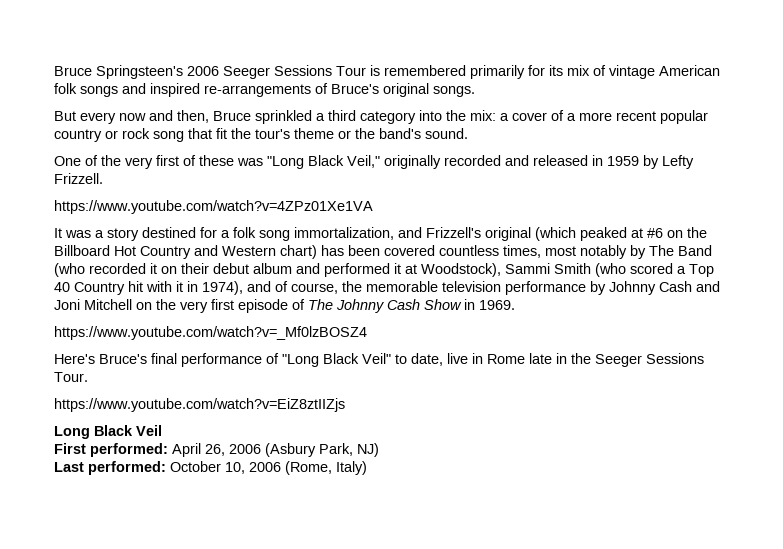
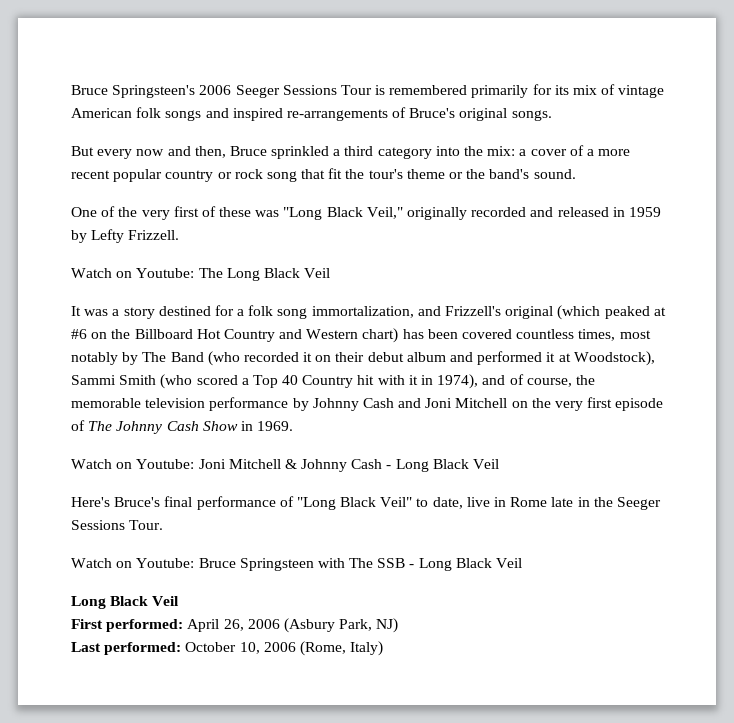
- https://www.youtube.com/watch?v=4ZPz01Xe1VA
+ Watch on Youtube: The Long Black Veil
- https://www.youtube.com/watch?v=_Mf0lzBOSZ4
+ Watch on Youtube: Joni Mitchell & Johnny Cash - Long Black Veil
- https://www.youtube.com/watch?v=EiZ8ztIIZjs
+ Watch on Youtube: Bruce Springsteen with The SSB - Long Black Veil

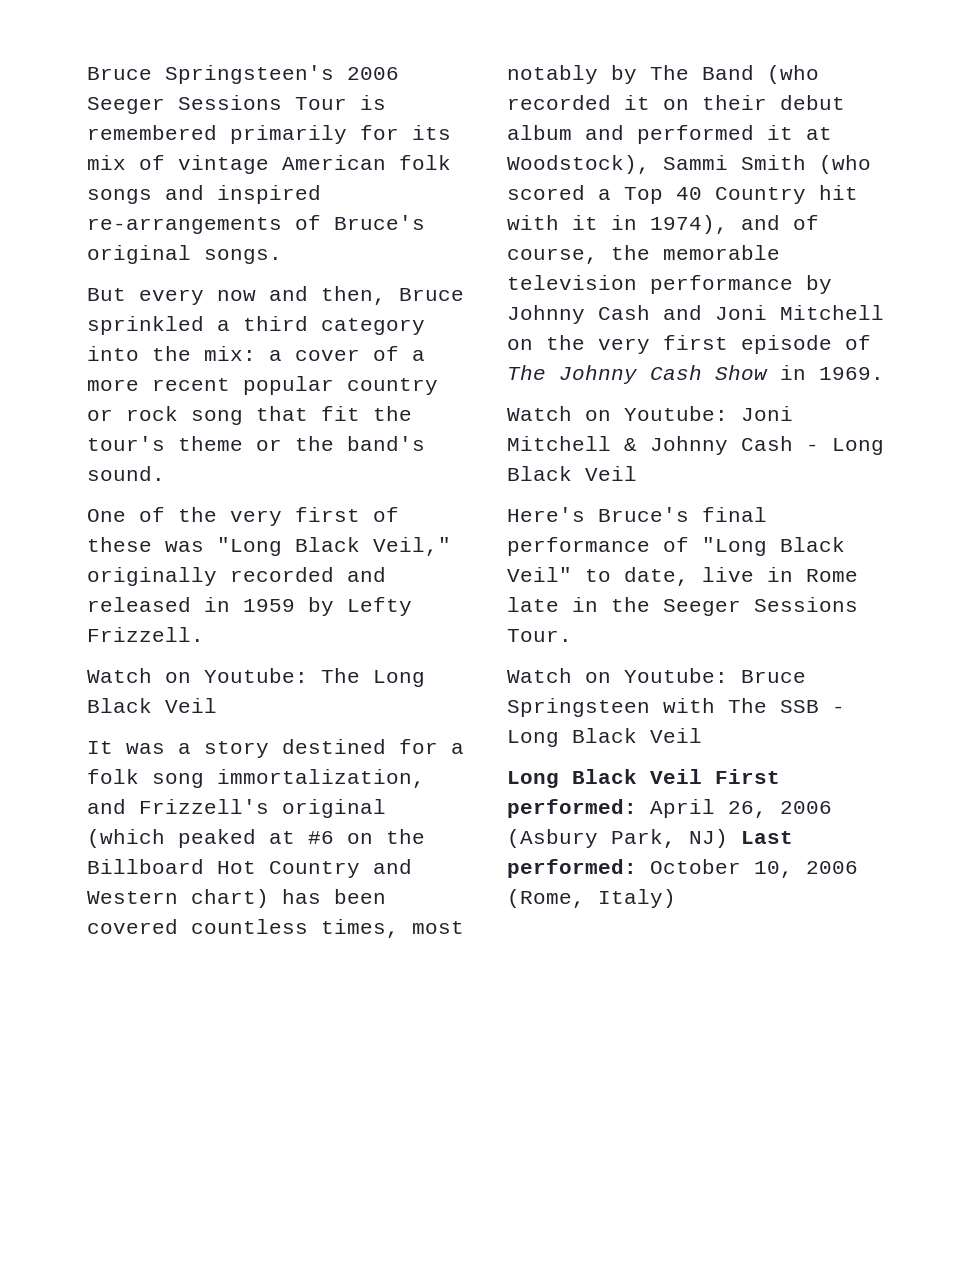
  Watch on Youtube: Bruce Springsteen with The SSB - Long Black Veil
- Long Black Veil
- First performed: April 26, 2006 (Asbury Park, NJ)
- Last performed: October 10, 2006 (Rome, Italy)
+ Long Black Veil First performed: April 26, 2006 (Asbury Park, NJ) Last performed: October 10, 2006 (Rome, Italy)

